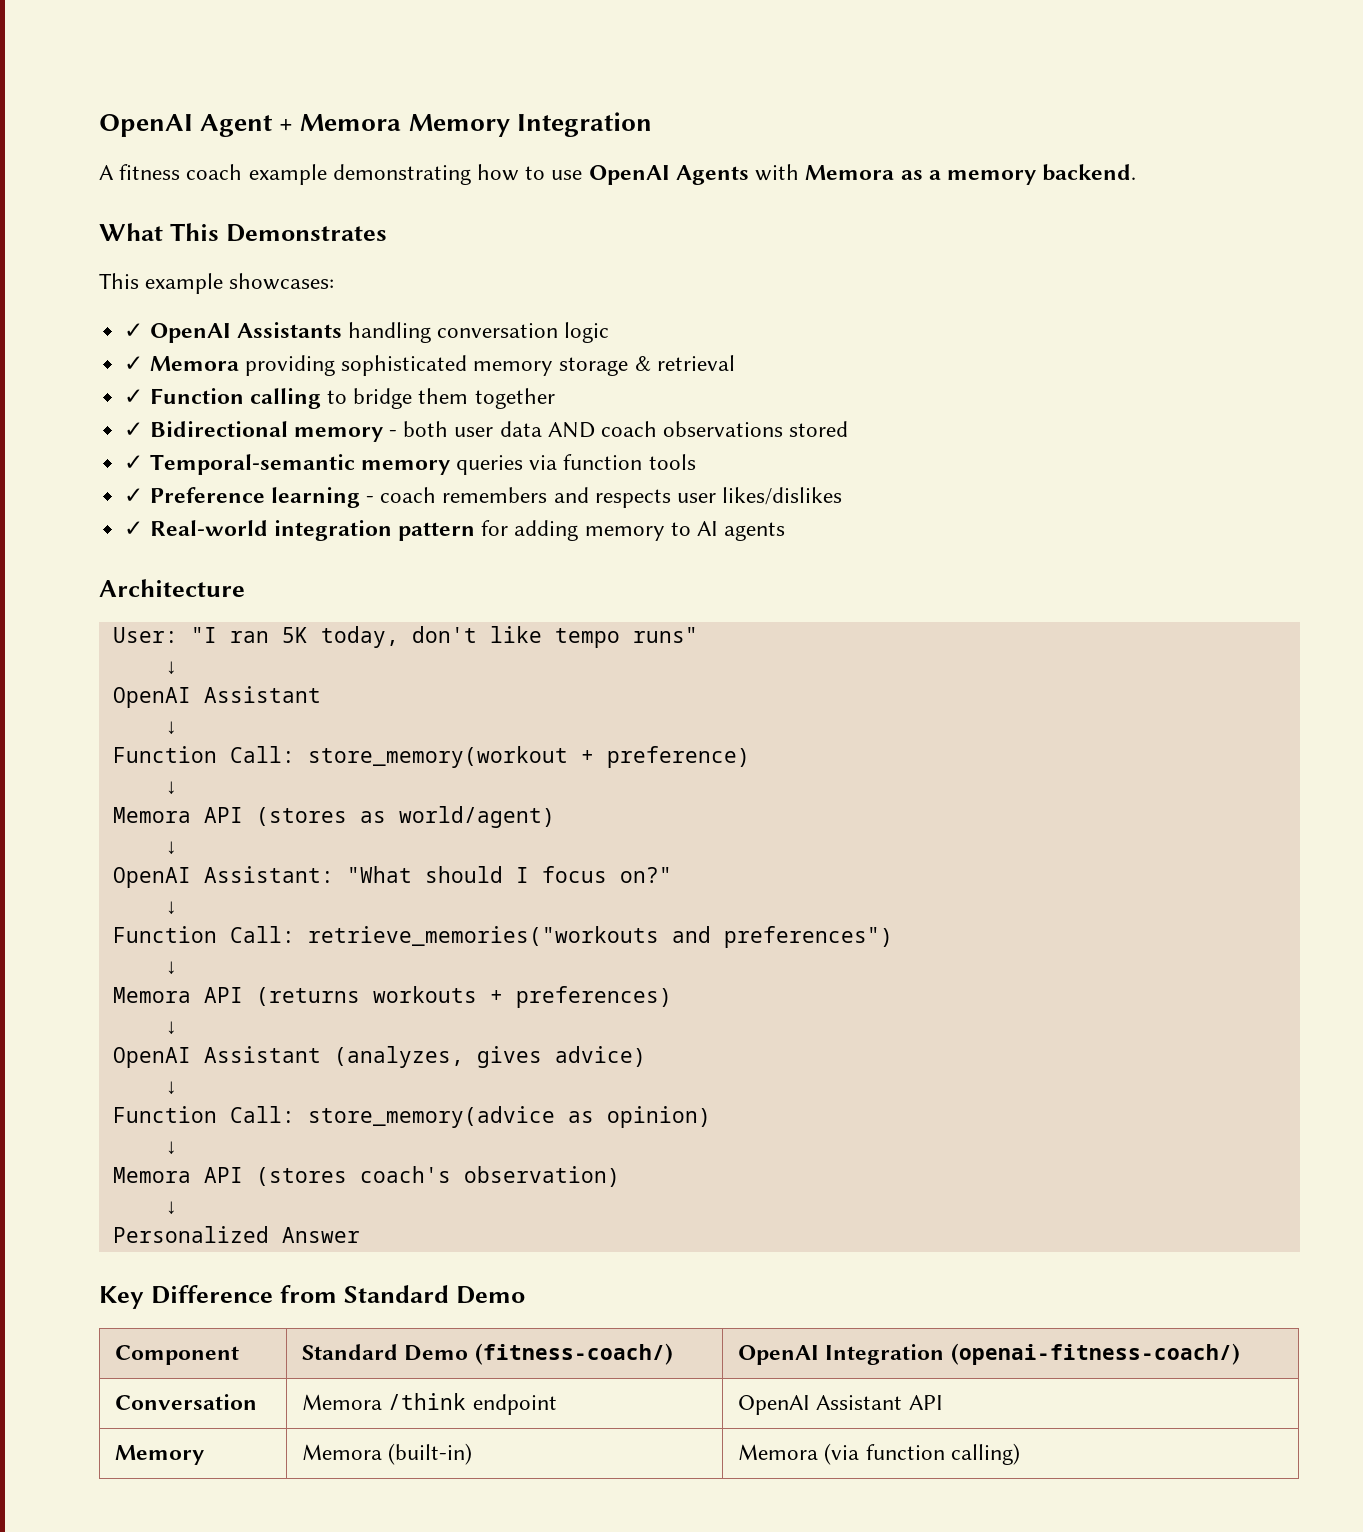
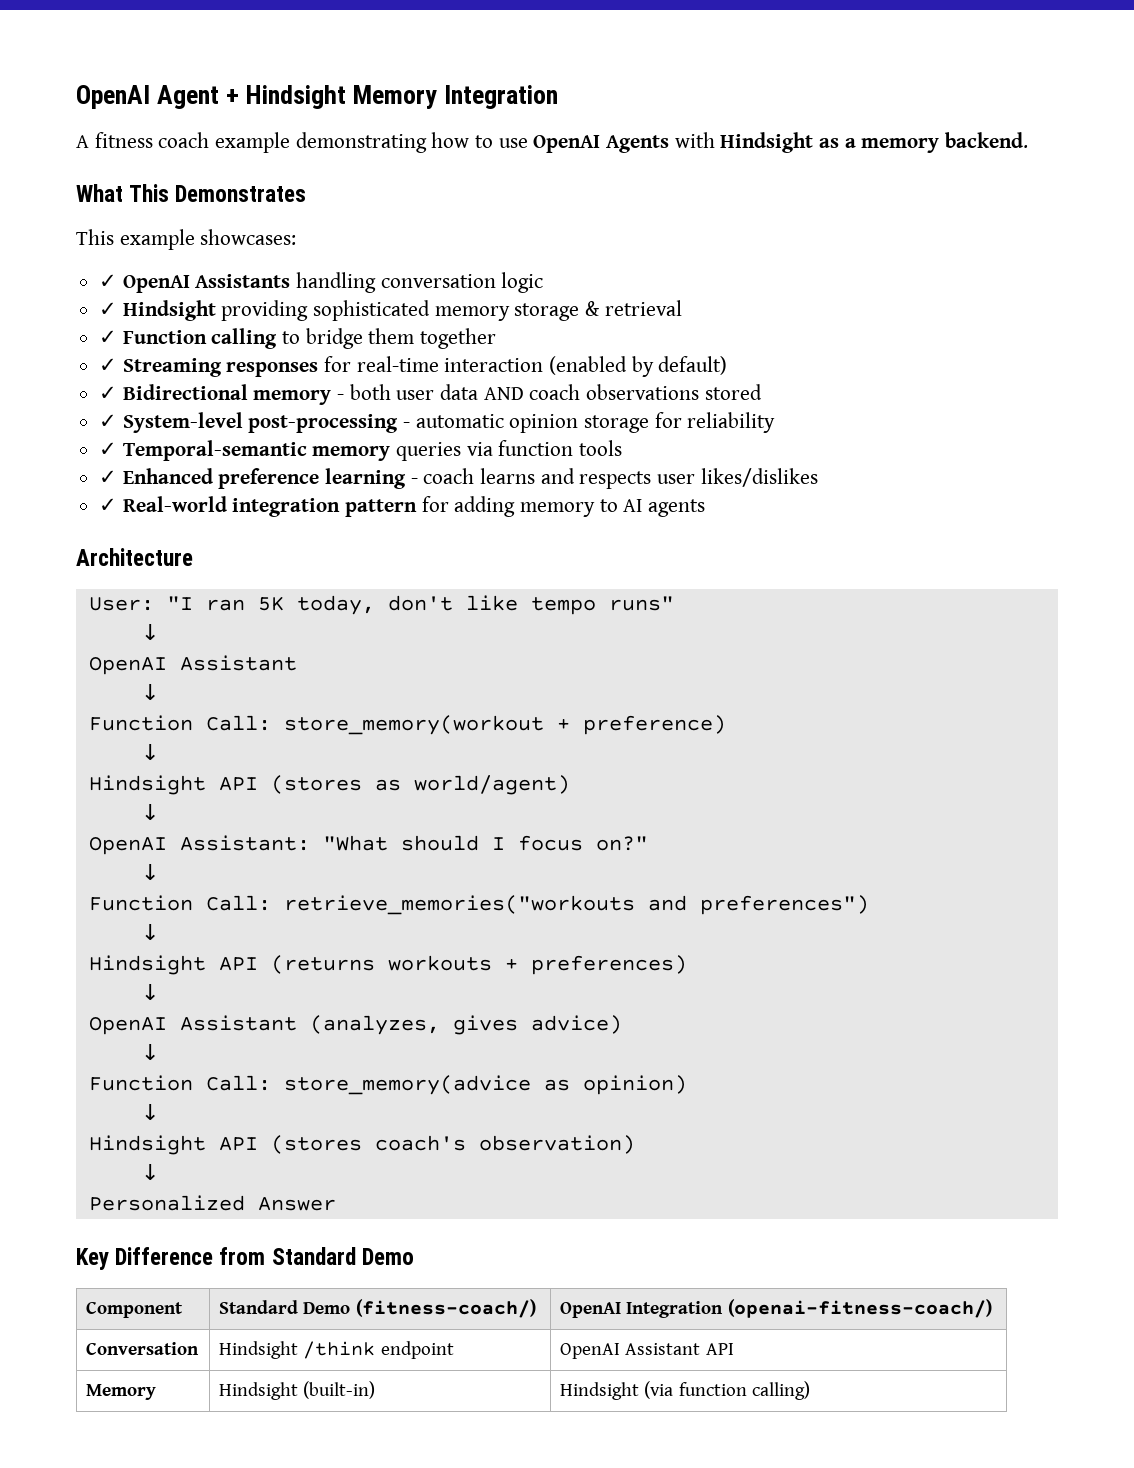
- OpenAI Agent + Memora Memory Integration
+ OpenAI Agent + Hindsight Memory Integration
- A fitness coach example demonstrating how to use OpenAI Agents with Memora as a memory backend.
+ A fitness coach example demonstrating how to use OpenAI Agents with Hindsight as a memory backend.
- ✓ Memora providing sophisticated memory storage & retrieval
+ ✓ Hindsight providing sophisticated memory storage & retrieval
+ ✓ Streaming responses for real-time interaction (enabled by default)
+ ✓ System-level post-processing - automatic opinion storage for reliability
- ✓ Preference learning - coach remembers and respects user likes/dislikes
+ ✓ Enhanced preference learning - coach learns and respects user likes/dislikes
- Memora API (stores as world/agent)
+ Hindsight API (stores as world/agent)
- Memora API (returns workouts + preferences)
+ Hindsight API (returns workouts + preferences)
- Memora API (stores coach's observation)
+ Hindsight API (stores coach's observation)
- Conversation | Memora /think endpoint | OpenAI Assistant API
+ Conversation | Hindsight /think endpoint | OpenAI Assistant API
- Memory | Memora (built-in) | Memora (via function calling)
+ Memory | Hindsight (built-in) | Hindsight (via function calling)

